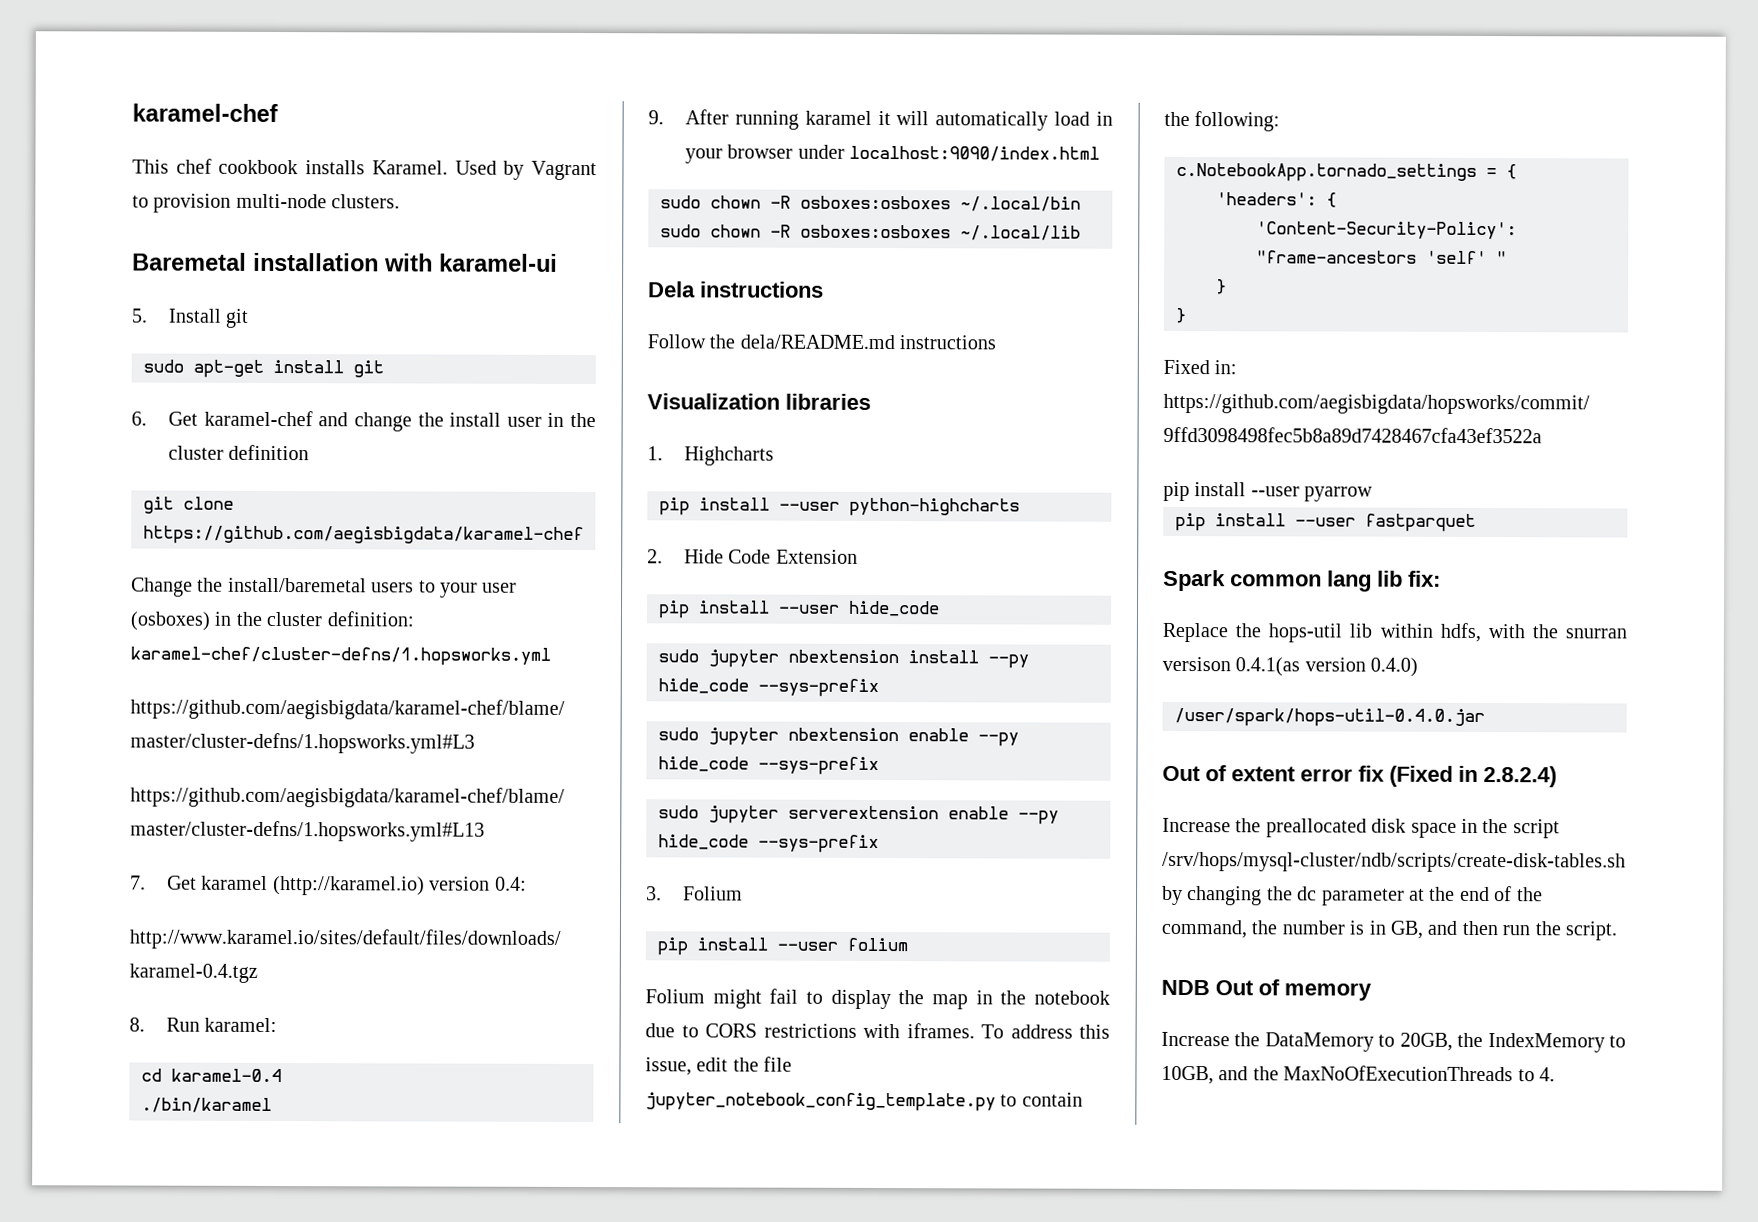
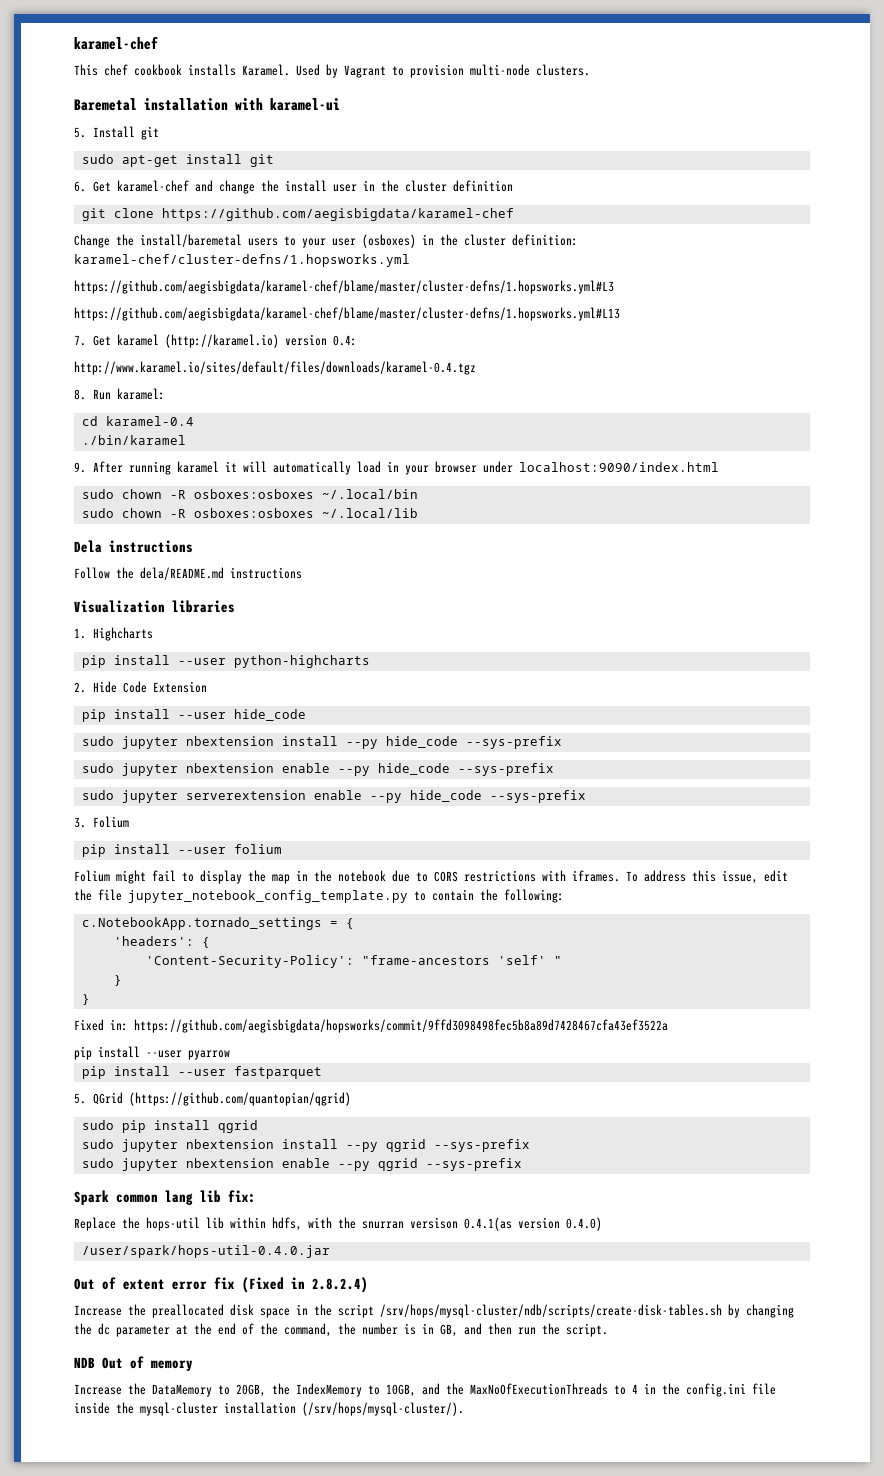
+ 5. QGrid (https://github.com/quantopian/qgrid)
+ sudo pip install qgrid
+ sudo jupyter nbextension install --py qgrid --sys-prefix
+ sudo jupyter nbextension enable --py qgrid --sys-prefix
- Increase the DataMemory to 20GB, the IndexMemory to 10GB, and the MaxNoOfExecutionThreads to 4.
+ Increase the DataMemory to 20GB, the IndexMemory to 10GB, and the MaxNoOfExecutionThreads to 4 in the config.ini file inside the mysql-cluster installation (/srv/hops/mysql-cluster/).

